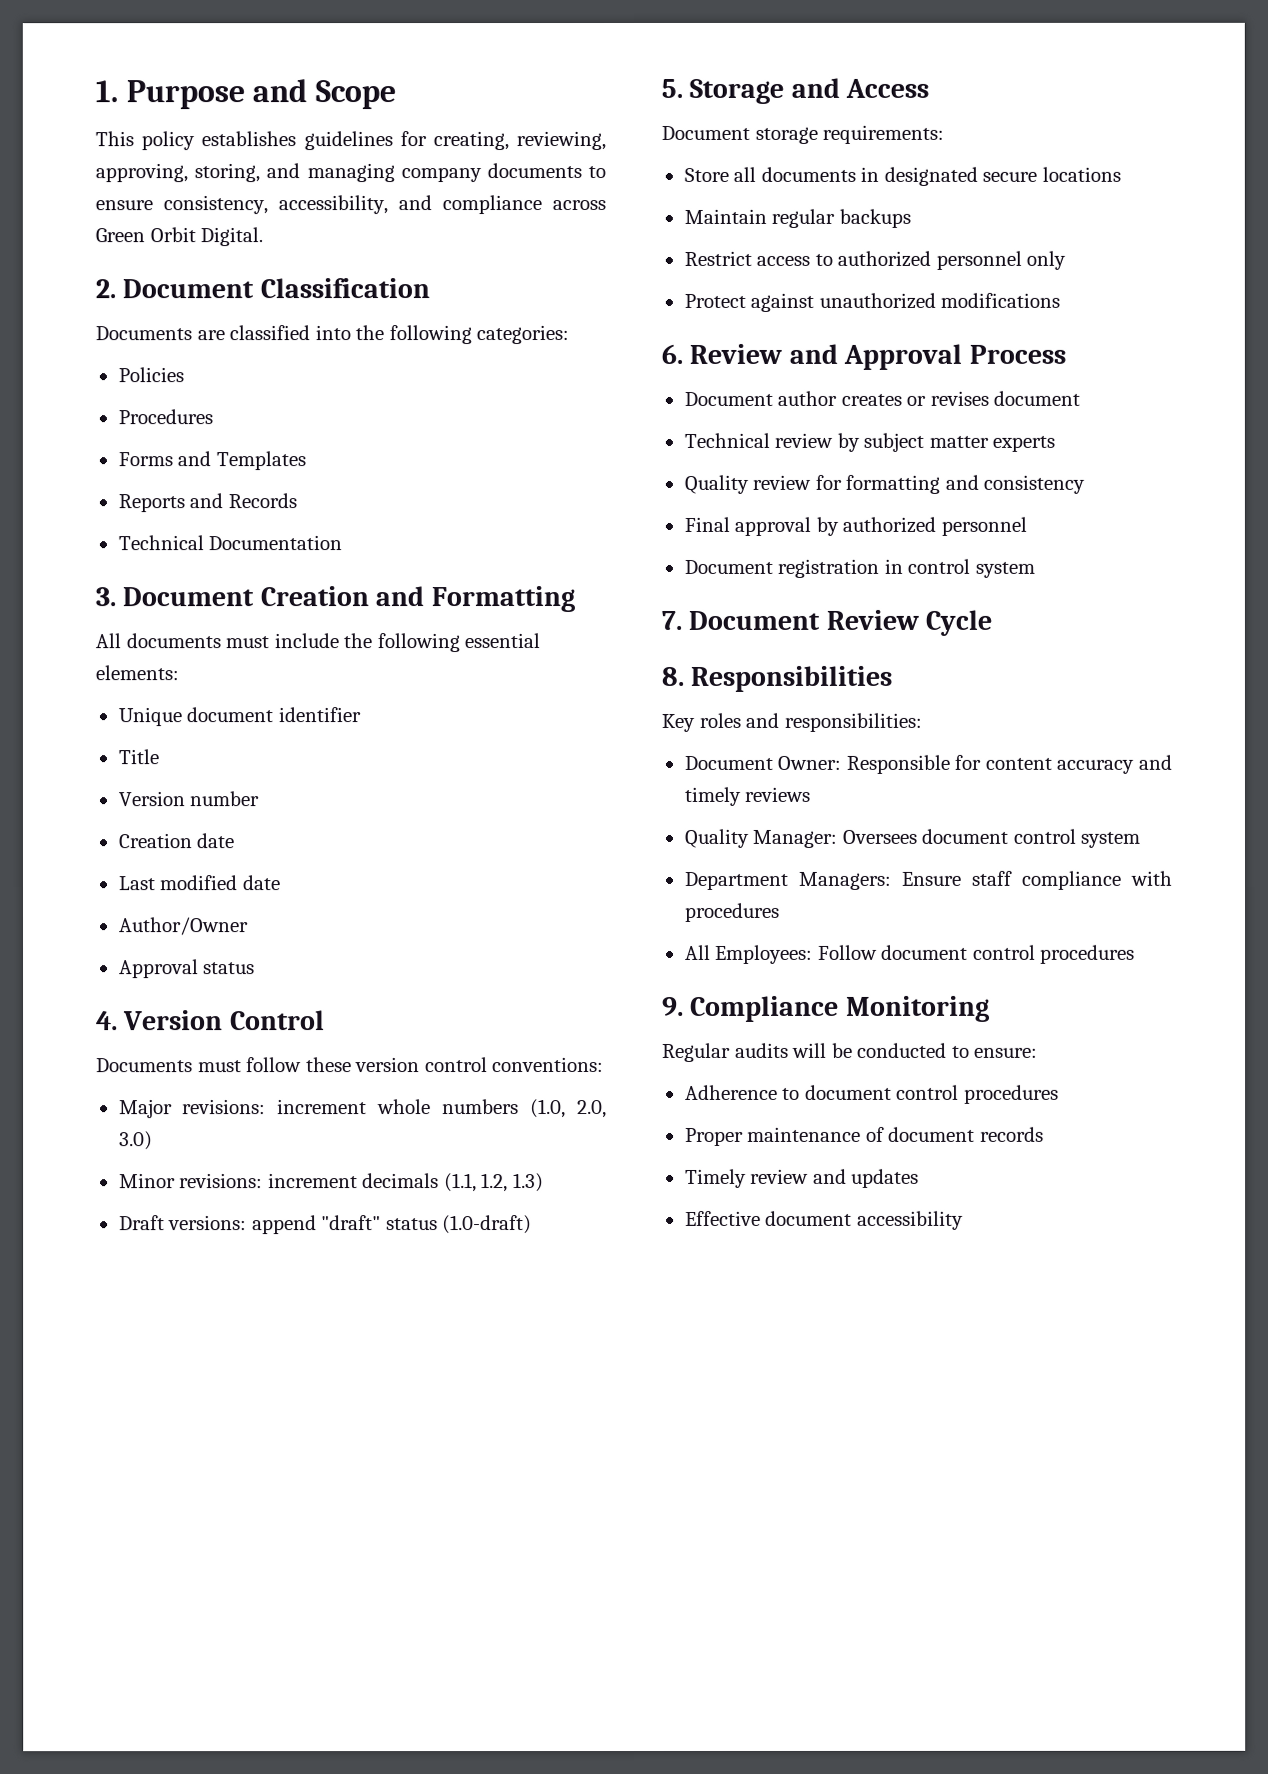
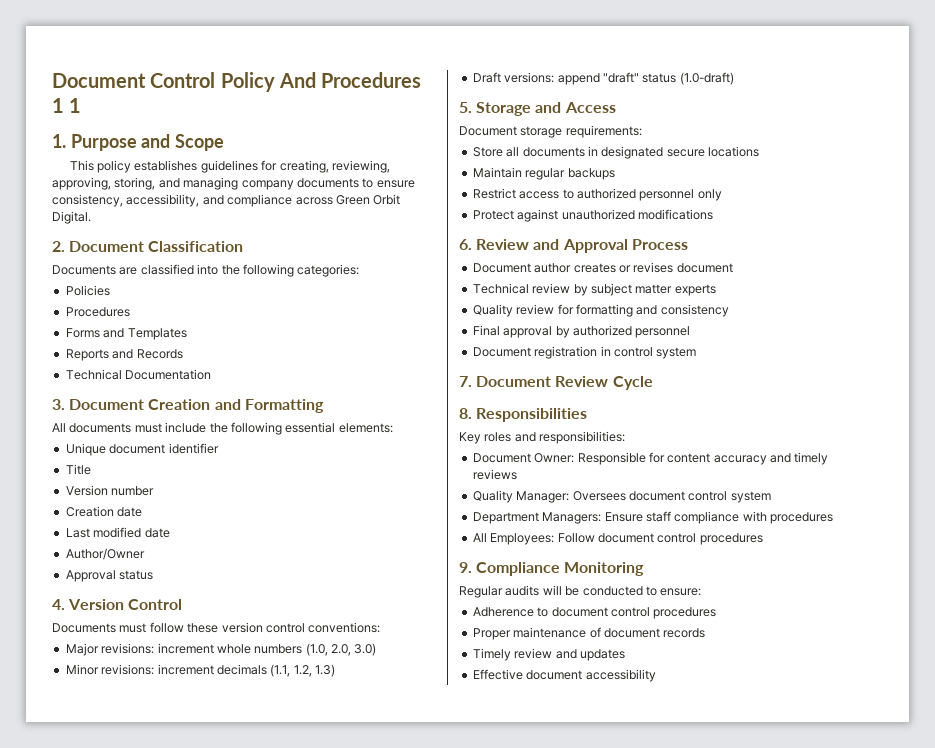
+ Document Control Policy And Procedures 1 1

